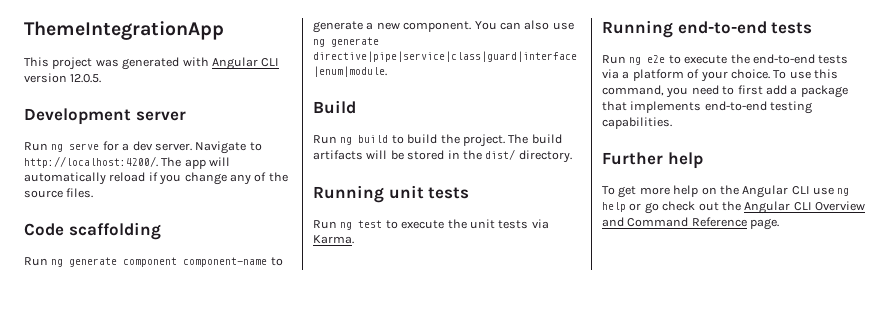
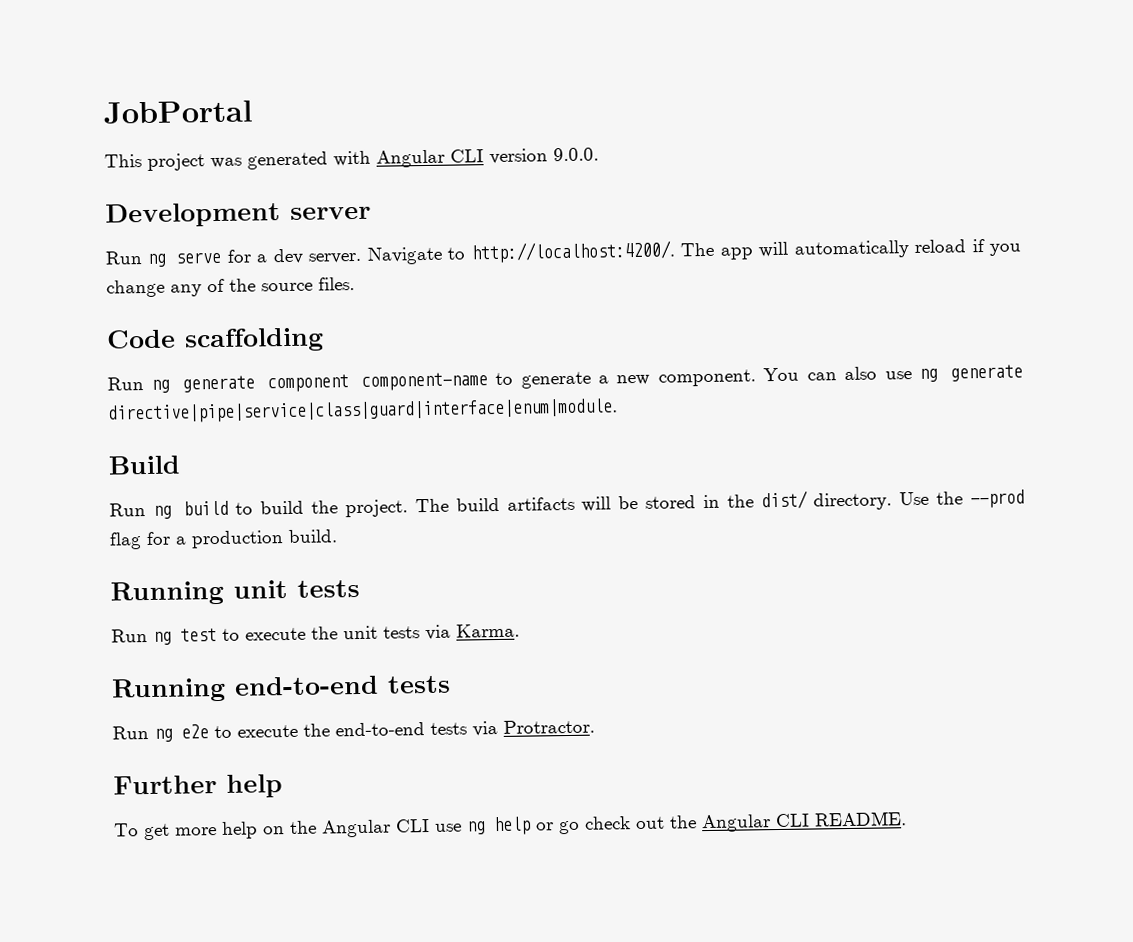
- ThemeIntegrationApp
+ JobPortal
- This project was generated with Angular CLI version 12.0.5.
+ This project was generated with Angular CLI version 9.0.0.
+ Use the --prod flag for a production build.
- Run ng e2e to execute the end-to-end tests via a platform of your choice. To use this command, you need to first add a package that implements end-to-end testing capabilities.
+ Run ng e2e to execute the end-to-end tests via Protractor.
- To get more help on the Angular CLI use ng help or go check out the Angular CLI Overview and Command Reference page.
+ To get more help on the Angular CLI use ng help or go check out the Angular CLI README.

